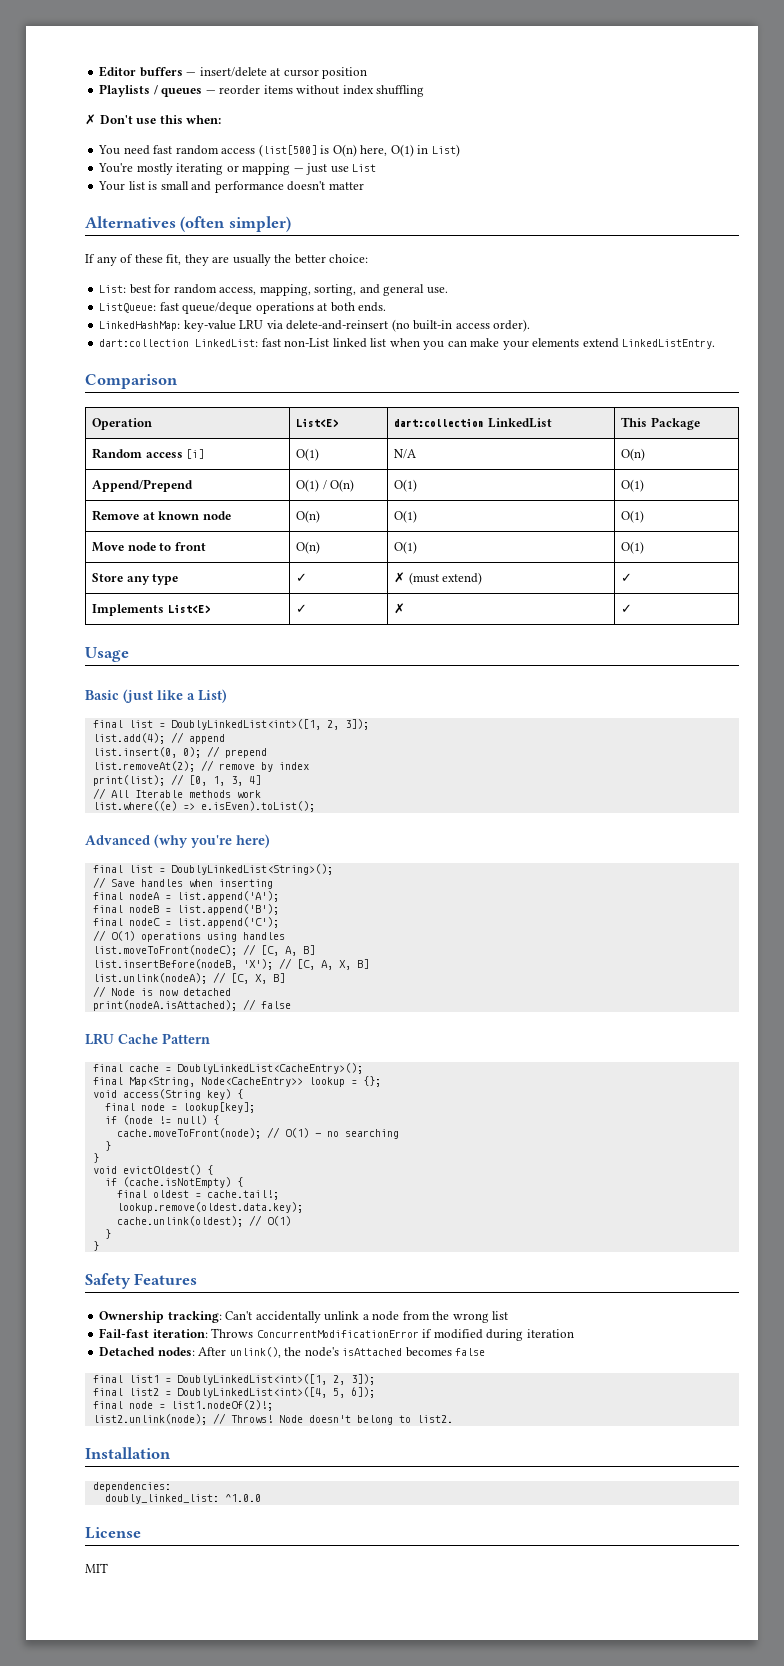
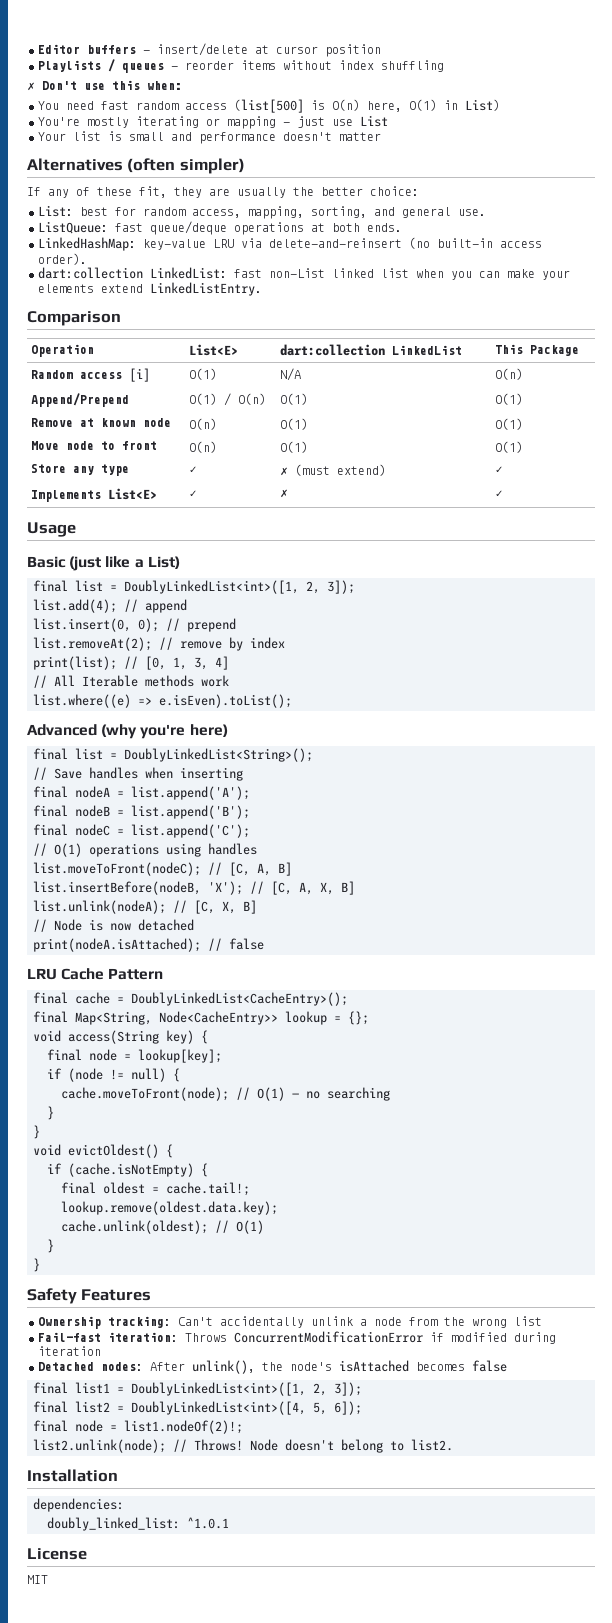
- doubly_linked_list: ^1.0.0
+ doubly_linked_list: ^1.0.1

